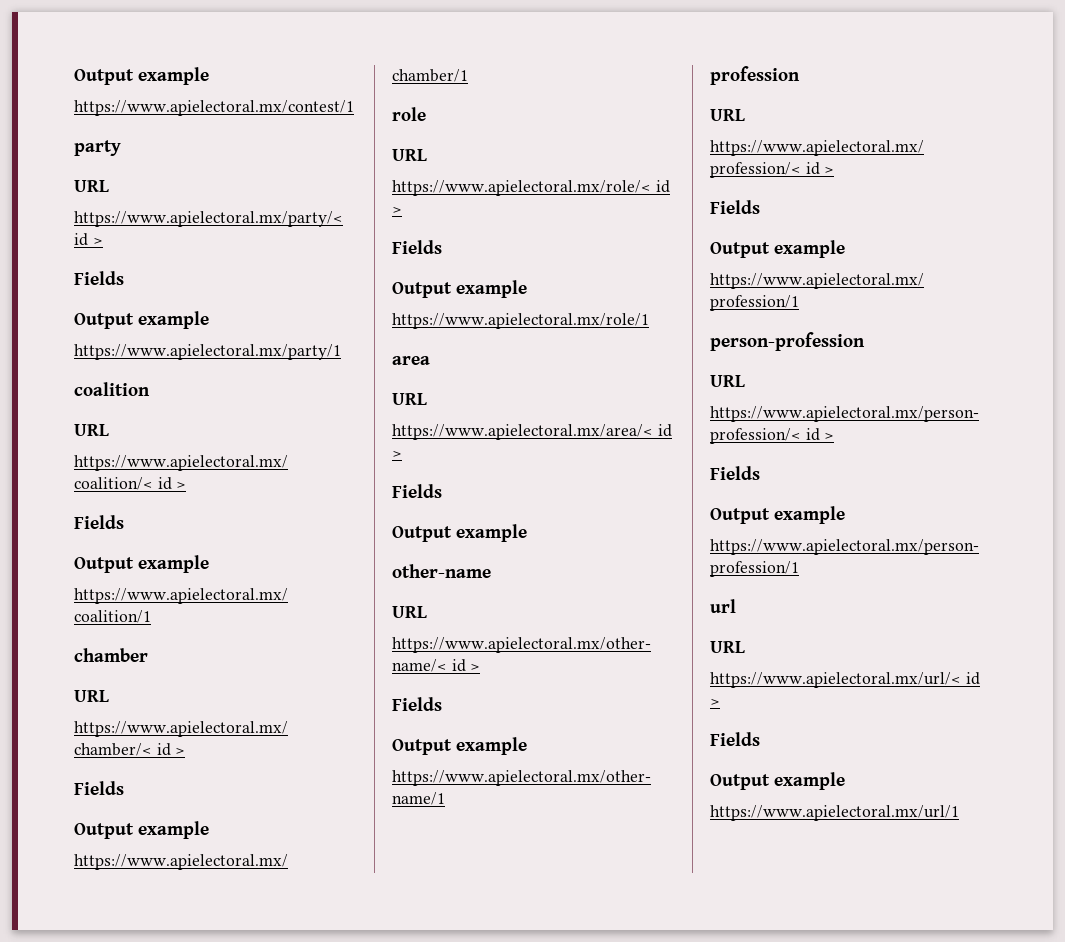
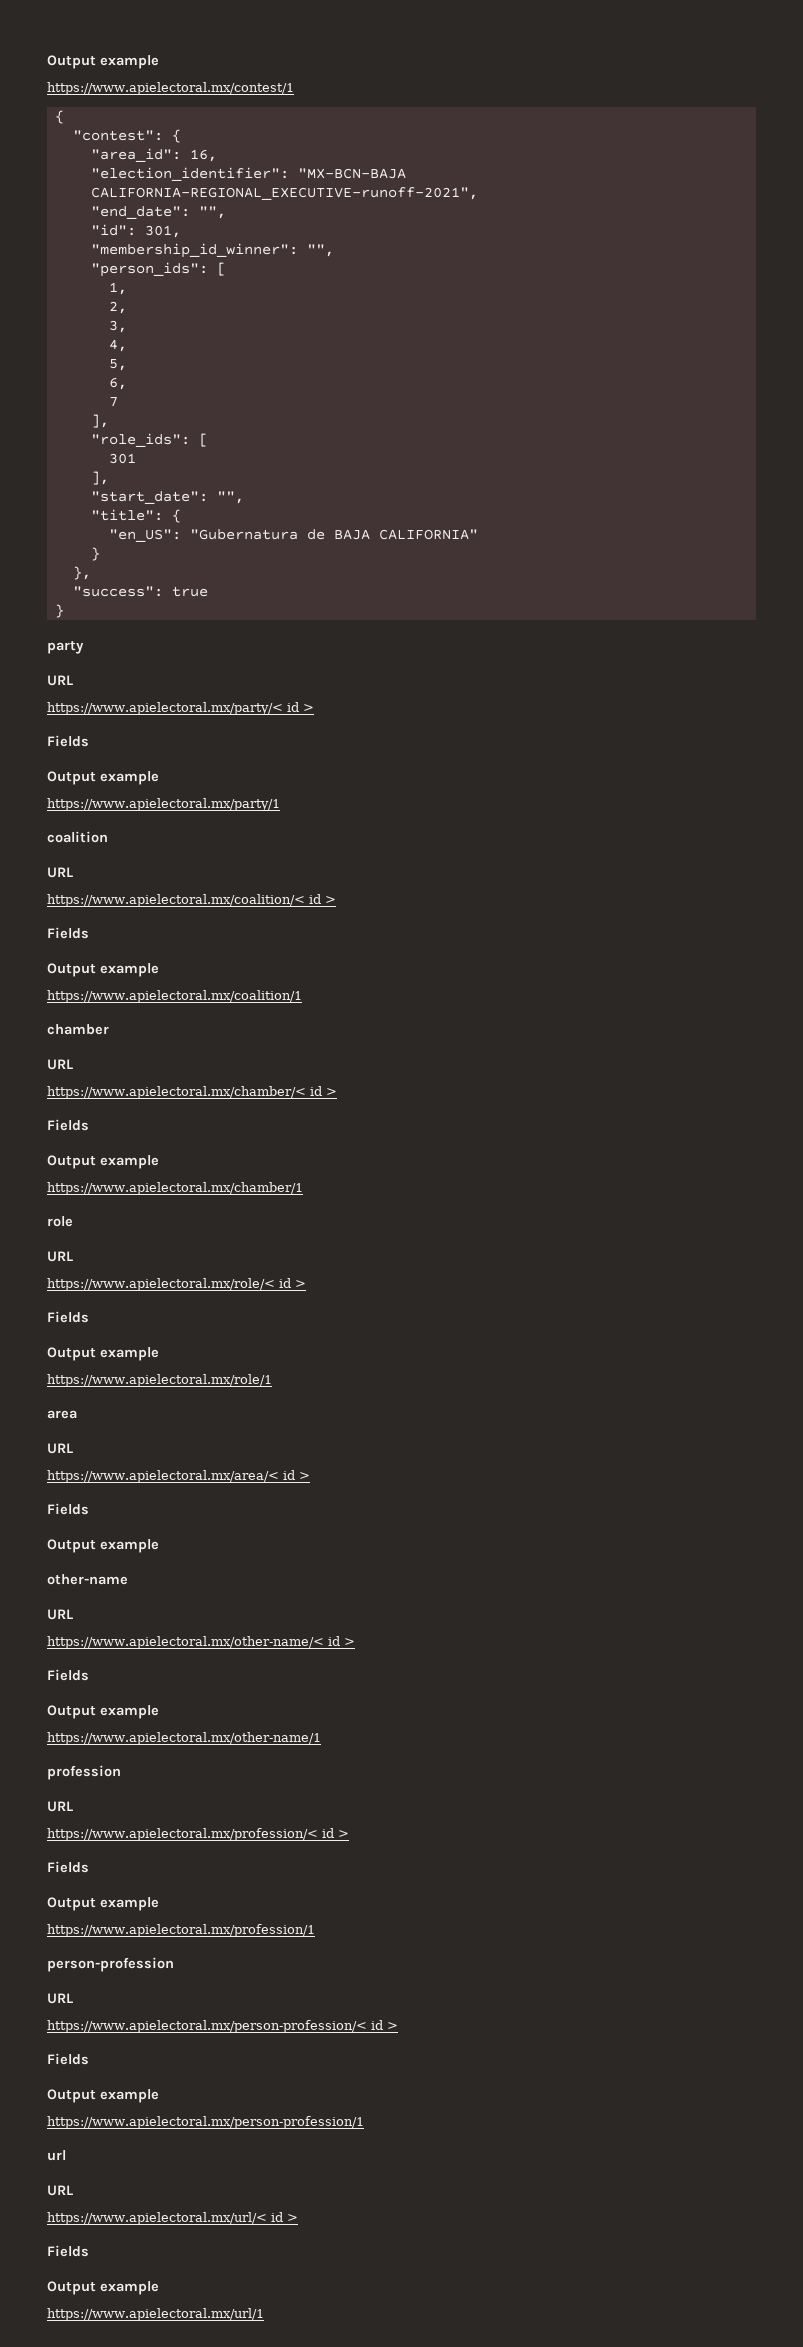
  https://www.apielectoral.mx/contest/1
+ {
+ "contest": {
+ "area_id": 16,
+ "election_identifier": "MX-BCN-BAJA CALIFORNIA-REGIONAL_EXECUTIVE-runoff-2021",
+ "end_date": "",
+ "id": 301,
+ "membership_id_winner": "",
+ "person_ids": [
+ 1,
+ 2,
+ 3,
+ 4,
+ 5,
+ 6,
+ 7
+ ],
+ "role_ids": [
+ 301
+ ],
+ "start_date": "",
+ "title": {
+ "en_US": "Gubernatura de BAJA CALIFORNIA"
+ }
+ },
+ "success": true
+ }

